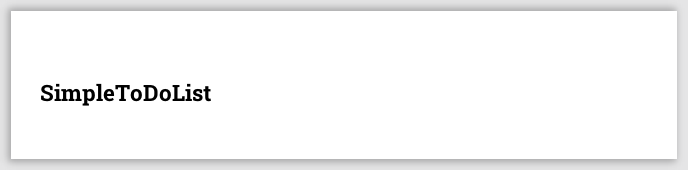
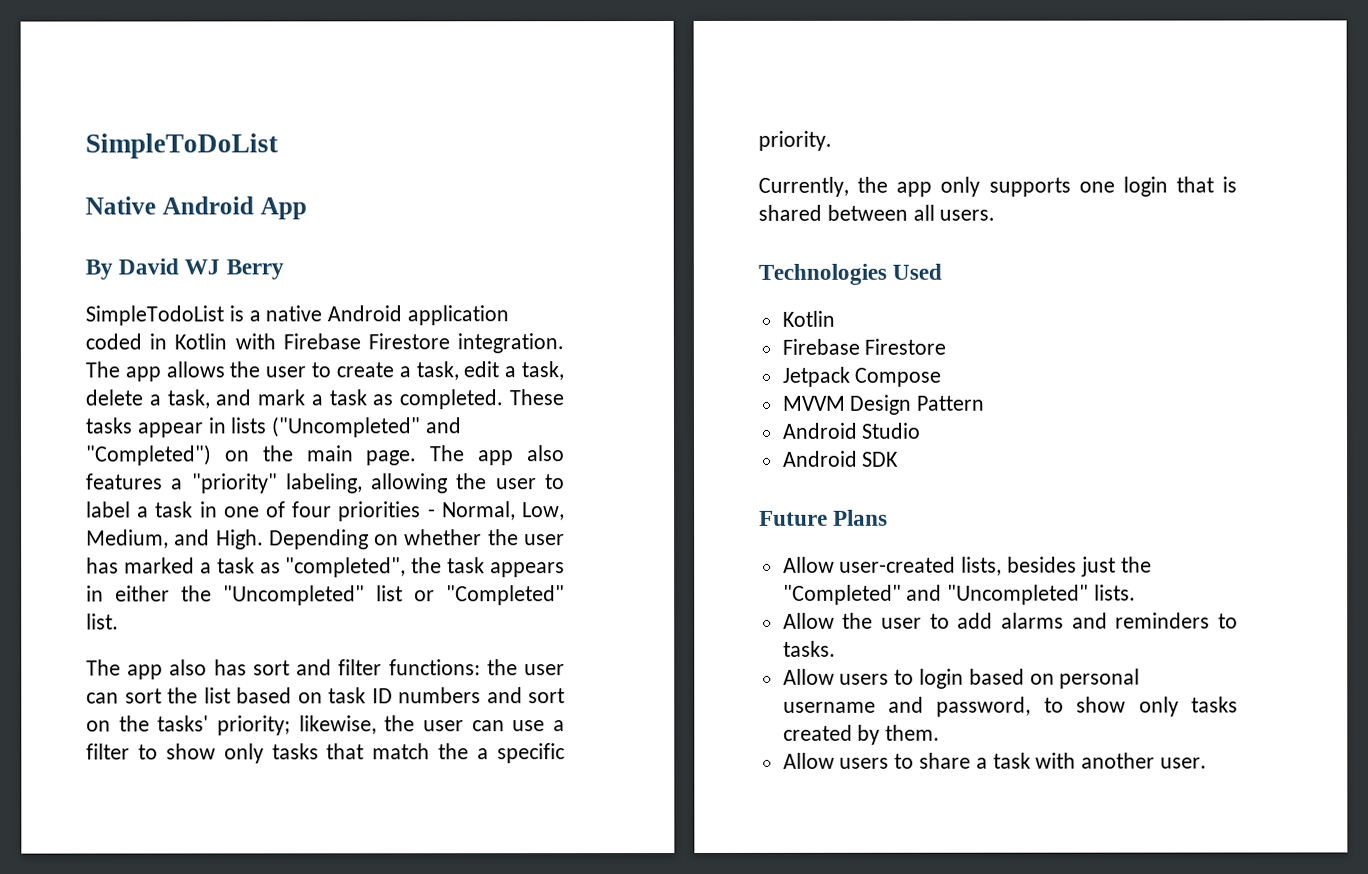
+ Native Android App
+ By David WJ Berry
+ SimpleTodoList is a native Android application coded in Kotlin with Firebase Firestore integration. The app allows the user to create a task, edit a task, delete a task, and mark a task as completed. These tasks appear in lists ("Uncompleted" and "Completed") on the main page. The app also features a "priority" labeling, allowing the user to label a task in one of four priorities - Normal, Low, Medium, and High. Depending on whether the user has marked a task as "completed", the task appears in either the "Uncompleted" list or "Completed" list.
+ The app also has sort and filter functions: the user can sort the list based on task ID numbers and sort on the tasks' priority; likewise, the user can use a filter to show only tasks that match the a specific priority.
+ Currently, the app only supports one login that is shared between all users.
+ Technologies Used
+ Kotlin
+ Firebase Firestore
+ Jetpack Compose
+ MVVM Design Pattern
+ Android Studio
+ Android SDK
+ Future Plans
+ Allow user-created lists, besides just the "Completed" and "Uncompleted" lists.
+ Allow the user to add alarms and reminders to tasks.
+ Allow users to login based on personal username and password, to show only tasks created by them.
+ Allow users to share a task with another user.

